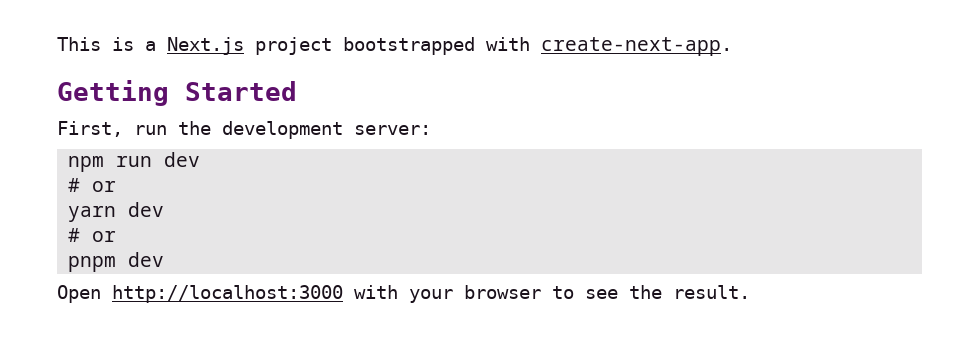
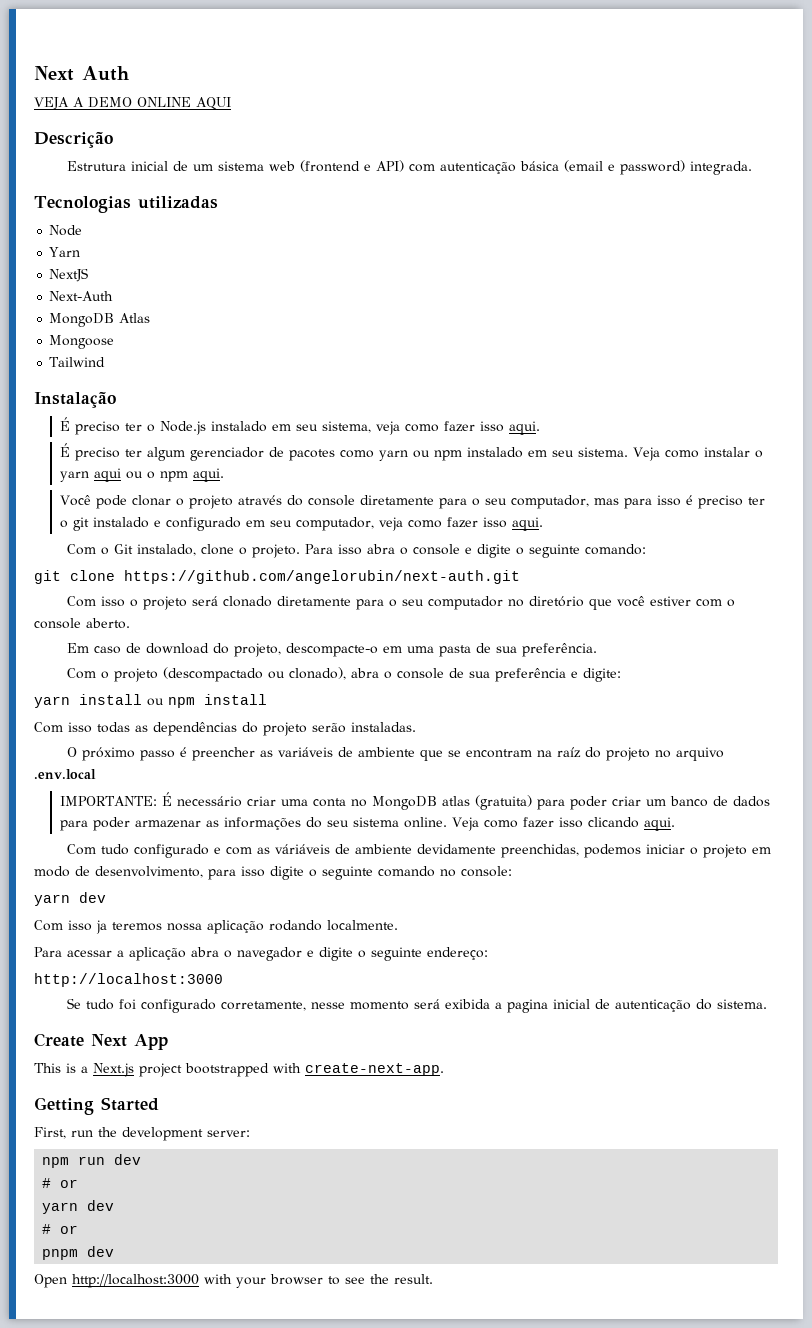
+ Next Auth
+ VEJA A DEMO ONLINE AQUI
+ Descrição
+ Estrutura inicial de um sistema web (frontend e API) com autenticação básica (email e password) integrada.
+ Tecnologias utilizadas
+ Node
+ Yarn
+ NextJS
+ Next-Auth
+ MongoDB Atlas
+ Mongoose
+ Tailwind
+ Instalação
+ É preciso ter o Node.js instalado em seu sistema, veja como fazer isso aqui.
+ É preciso ter algum gerenciador de pacotes como yarn ou npm instalado em seu sistema. Veja como instalar o yarn aqui ou o npm aqui.
+ Você pode clonar o projeto através do console diretamente para o seu computador, mas para isso é preciso ter o git instalado e configurado em seu computador, veja como fazer isso aqui.
+ Com o Git instalado, clone o projeto. Para isso abra o console e digite o seguinte comando:
+ git clone https://github.com/angelorubin/next-auth.git
+ Com isso o projeto será clonado diretamente para o seu computador no diretório que você estiver com o console aberto.
+ Em caso de download do projeto, descompacte-o em uma pasta de sua preferência.
+ Com o projeto (descompactado ou clonado), abra o console de sua preferência e digite:
+ yarn install ou npm install
+ Com isso todas as dependências do projeto serão instaladas.
+ O próximo passo é preencher as variáveis de ambiente que se encontram na raíz do projeto no arquivo .env.local
+ IMPORTANTE: É necessário criar uma conta no MongoDB atlas (gratuita) para poder criar um banco de dados para poder armazenar as informações do seu sistema online. Veja como fazer isso clicando aqui.
+ Com tudo configurado e com as váriáveis de ambiente devidamente preenchidas, podemos iniciar o projeto em modo de desenvolvimento, para isso digite o seguinte comando no console:
+ yarn dev
+ Com isso ja teremos nossa aplicação rodando localmente.
+ Para acessar a aplicação abra o navegador e digite o seguinte endereço:
+ http://localhost:3000
+ Se tudo foi configurado corretamente, nesse momento será exibida a pagina inicial de autenticação do sistema.
+ Create Next App

